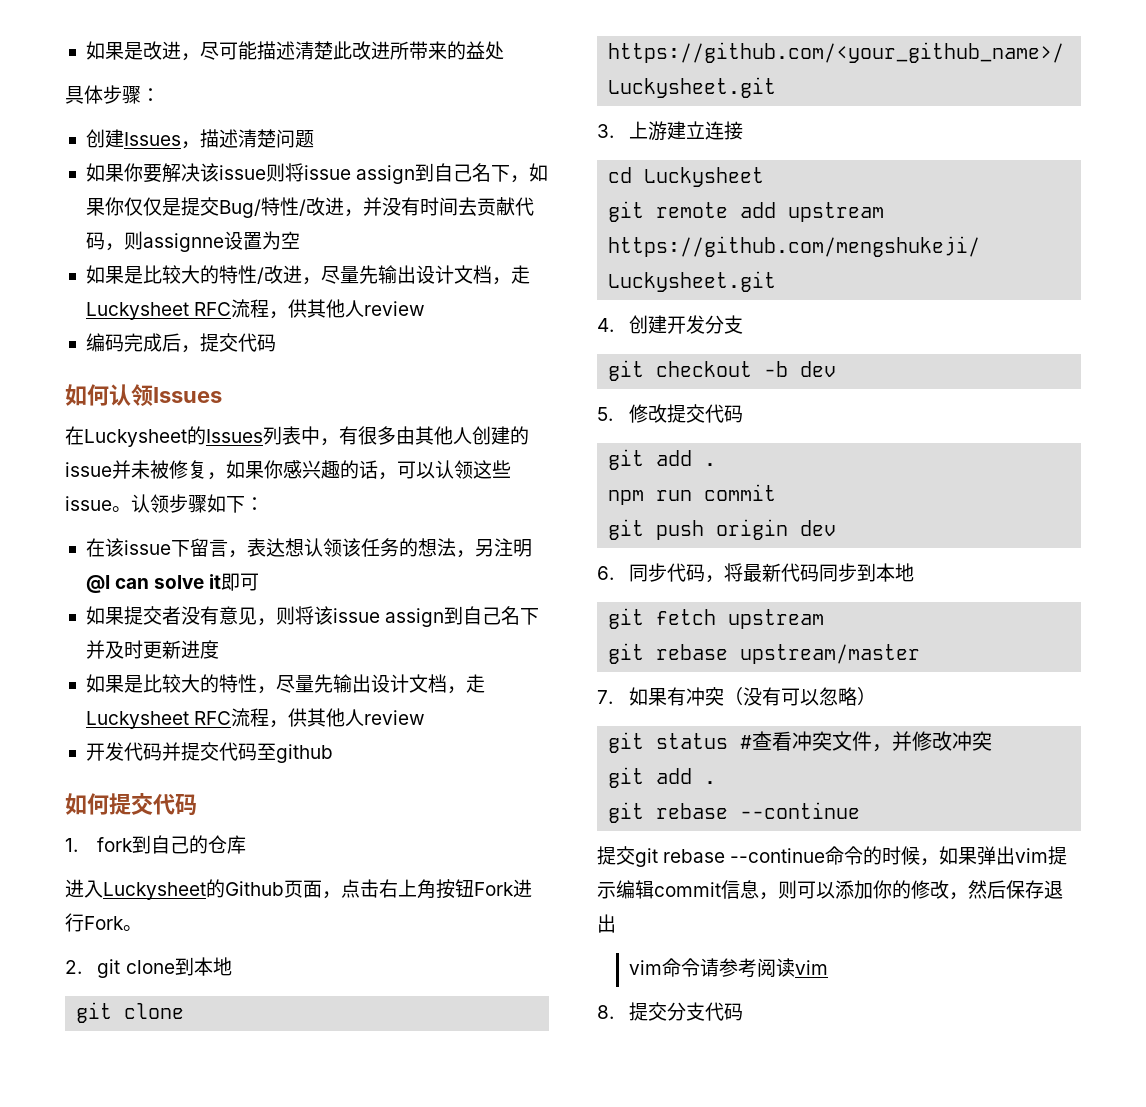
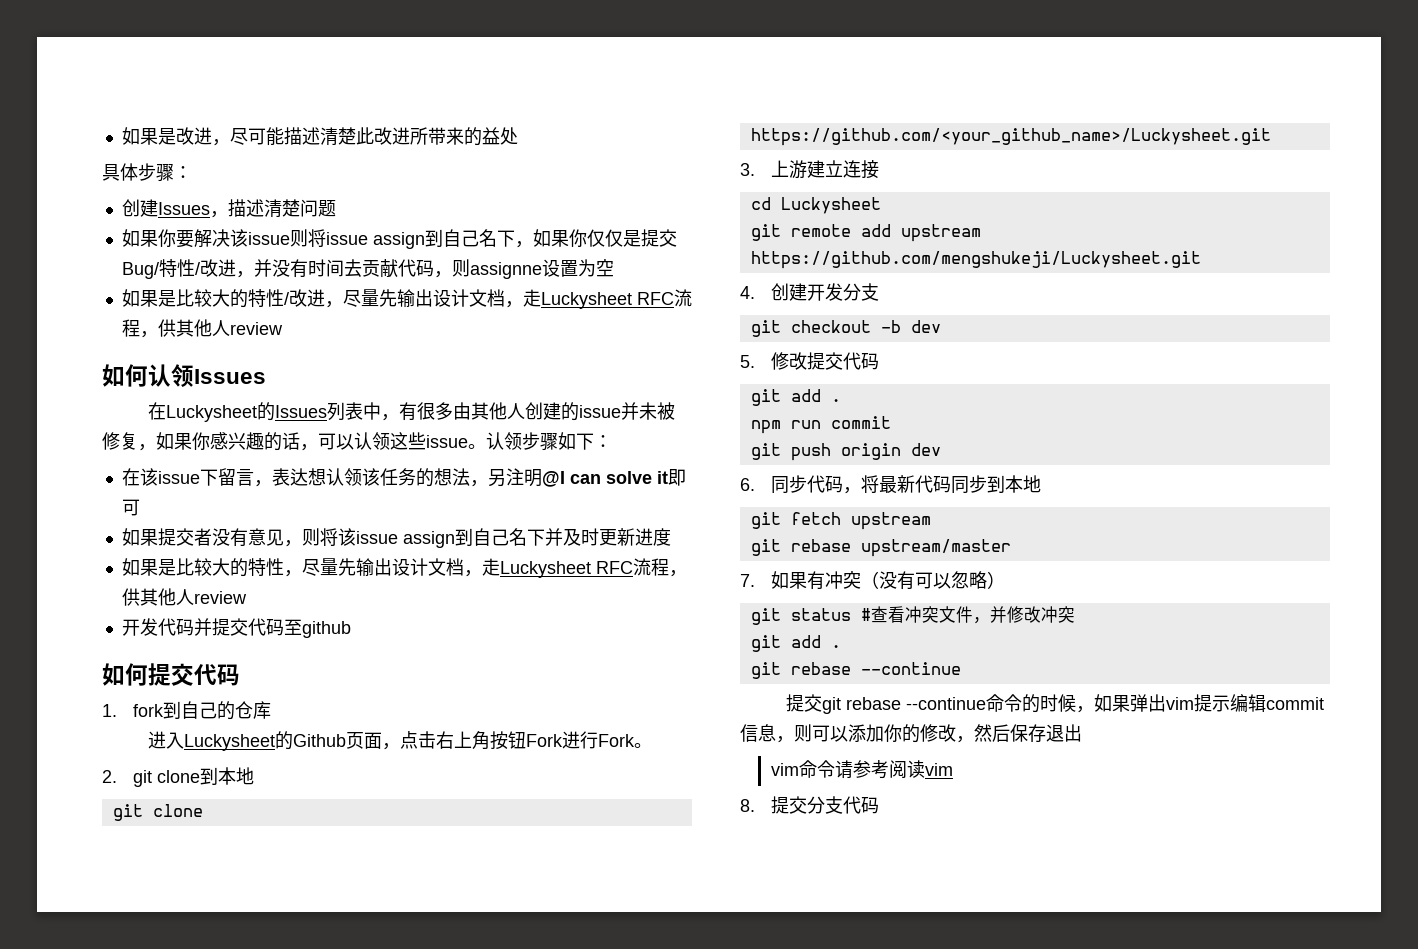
- 编码完成后，提交代码

